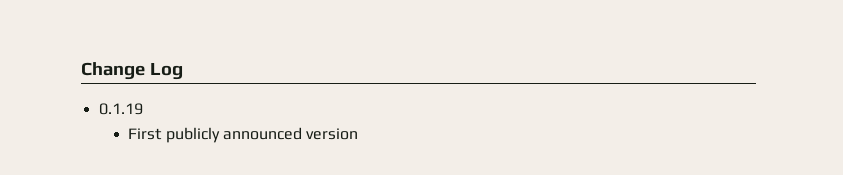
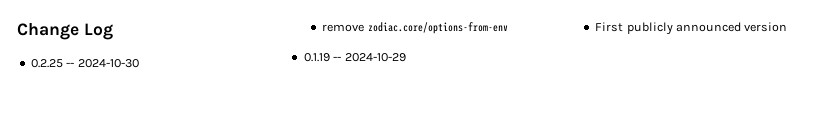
+ 0.2.25 -- 2024-10-30
+ remove zodiac.core/options-from-env
- 0.1.19
+ 0.1.19 -- 2024-10-29

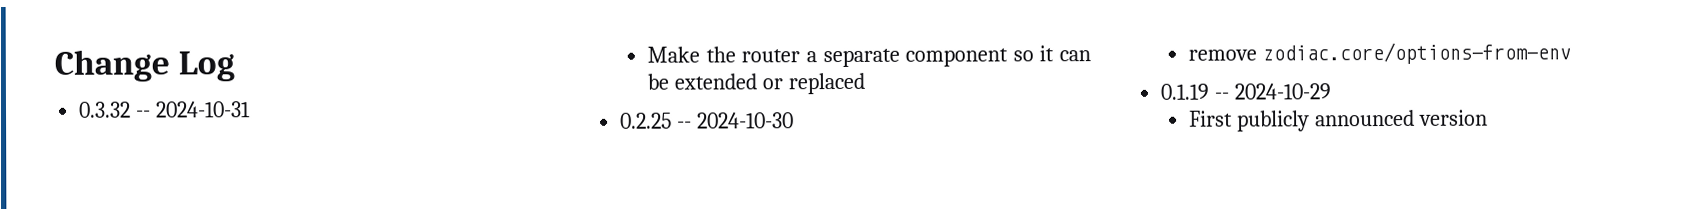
+ 0.3.32 -- 2024-10-31
+ Make the router a separate component so it can be extended or replaced

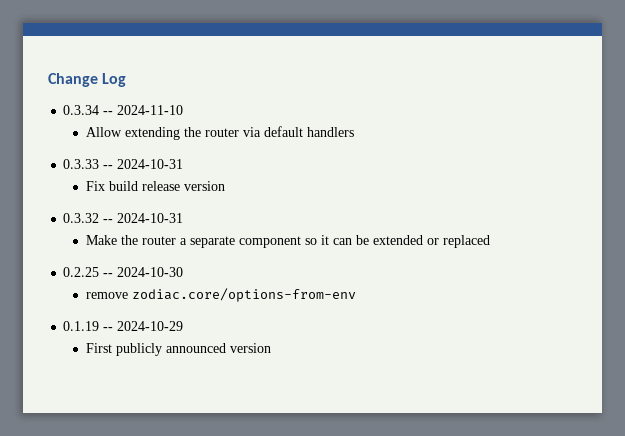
+ 0.3.34 -- 2024-11-10
+ Allow extending the router via default handlers
+ 0.3.33 -- 2024-10-31
+ Fix build release version

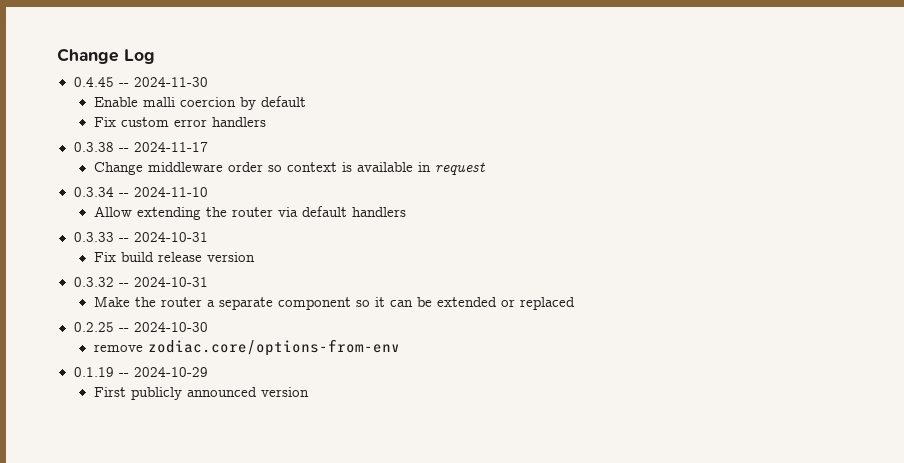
+ 0.4.45 -- 2024-11-30
+ Enable malli coercion by default
+ Fix custom error handlers
+ 0.3.38 -- 2024-11-17
+ Change middleware order so context is available in request

